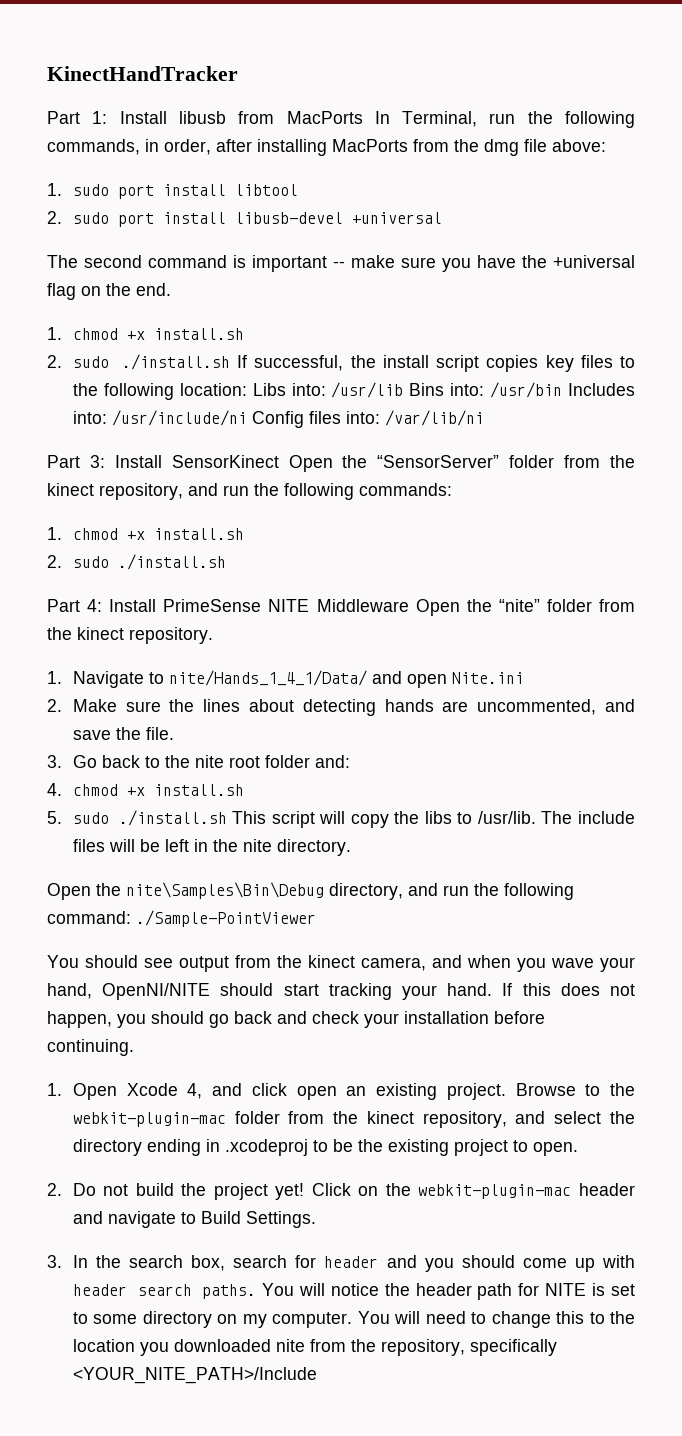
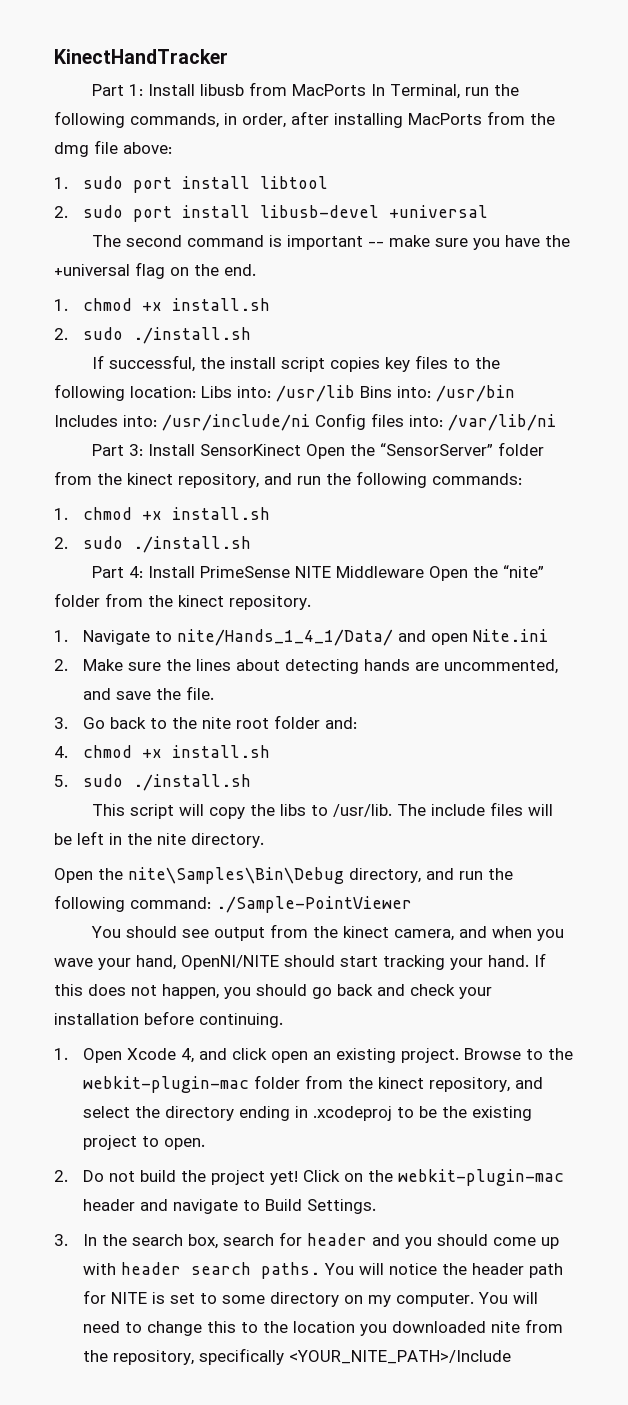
  The second command is important -- make sure you have the +universal flag on the end.
  1. chmod +x install.sh
- 2. sudo ./install.sh If successful, the install script copies key files to the following location: Libs into: /usr/lib Bins into: /usr/bin Includes into: /usr/include/ni Config files into: /var/lib/ni
+ 2. sudo ./install.sh
+ If successful, the install script copies key files to the following location: Libs into: /usr/lib Bins into: /usr/bin Includes into: /usr/include/ni Config files into: /var/lib/ni
- 5. sudo ./install.sh This script will copy the libs to /usr/lib.
+ 5. sudo ./install.sh
+ This script will copy the libs to /usr/lib.

